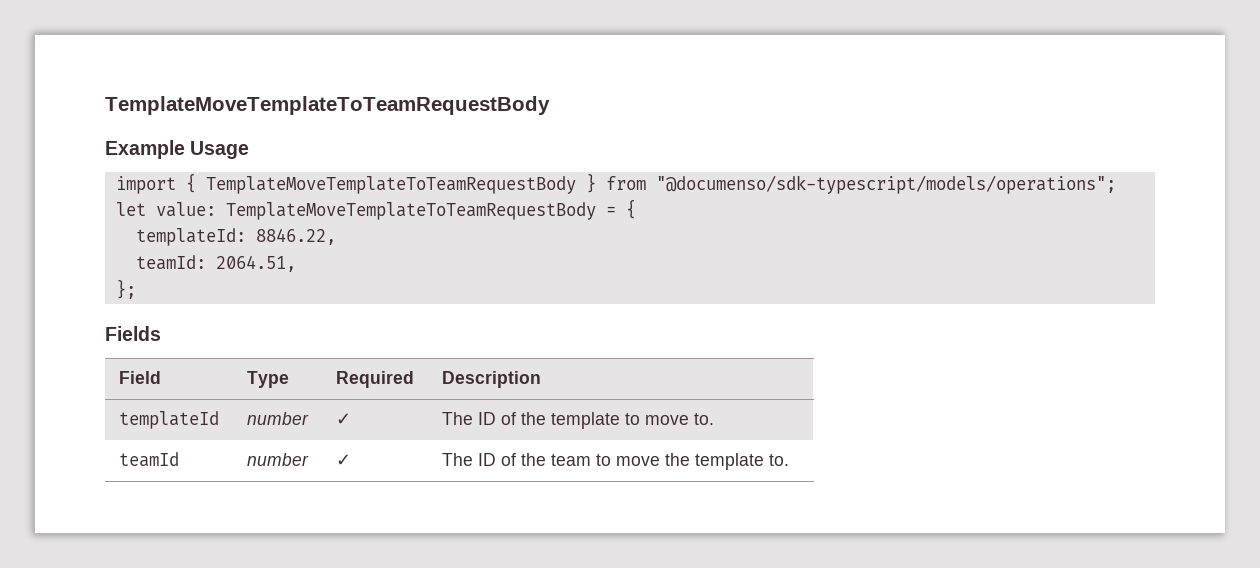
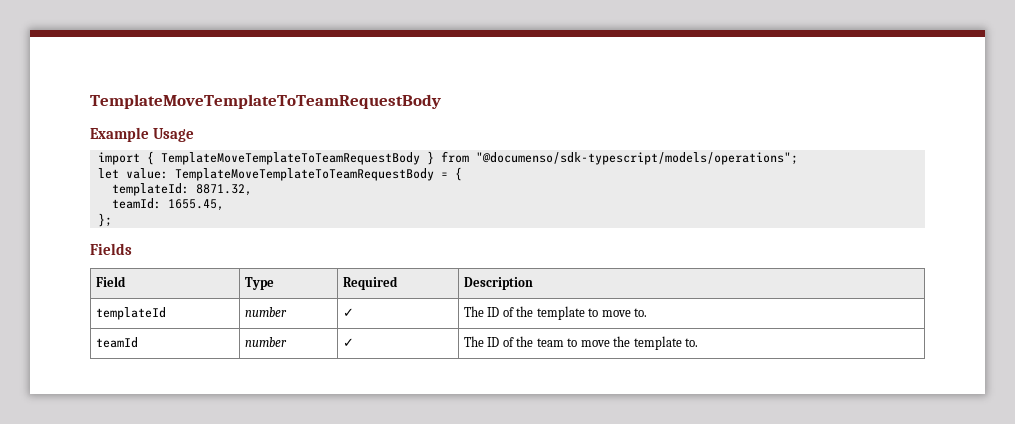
- templateId: 8846.22,
+ templateId: 8871.32,
- teamId: 2064.51,
+ teamId: 1655.45,

